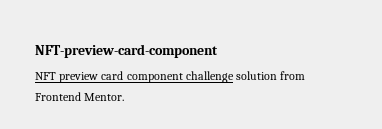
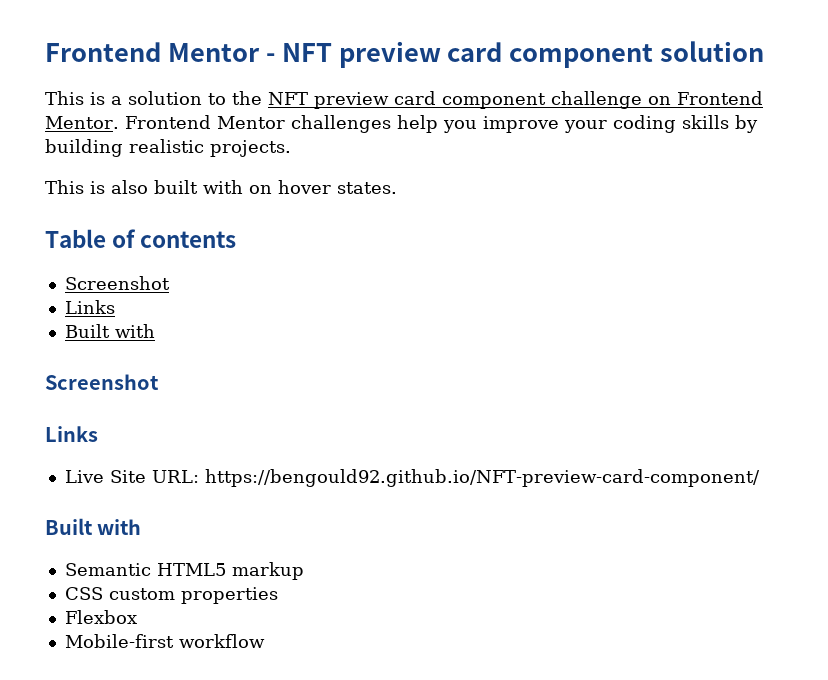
- NFT-preview-card-component
- NFT preview card component challenge solution from Frontend Mentor.
+ Frontend Mentor - NFT preview card component solution
+ This is a solution to the NFT preview card component challenge on Frontend Mentor. Frontend Mentor challenges help you improve your coding skills by building realistic projects.
+ This is also built with on hover states.
+ Table of contents
+ Screenshot
+ Links
+ Built with
+ Screenshot
+ Links
+ Live Site URL: https://bengould92.github.io/NFT-preview-card-component/
+ Built with
+ Semantic HTML5 markup
+ CSS custom properties
+ Flexbox
+ Mobile-first workflow

